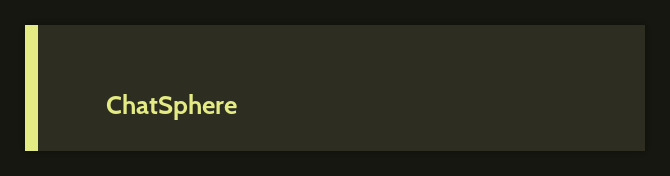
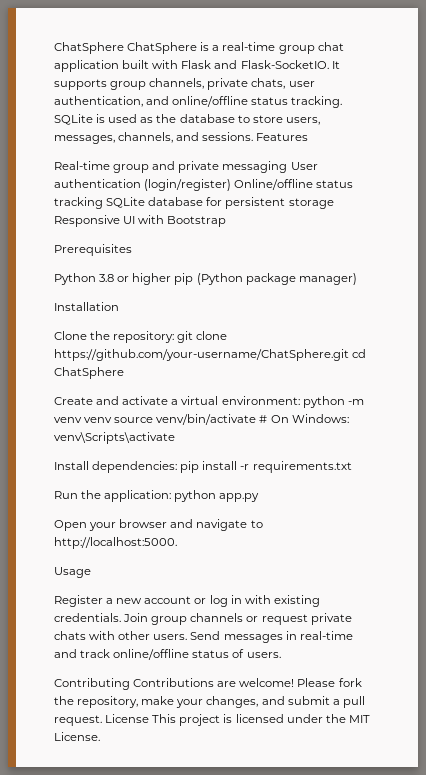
- ChatSphere
+ ChatSphere ChatSphere is a real-time group chat application built with Flask and Flask-SocketIO. It supports group channels, private chats, user authentication, and online/offline status tracking. SQLite is used as the database to store users, messages, channels, and sessions. Features
+ Real-time group and private messaging User authentication (login/register) Online/offline status tracking SQLite database for persistent storage Responsive UI with Bootstrap
+ Prerequisites
+ Python 3.8 or higher pip (Python package manager)
+ Installation
+ Clone the repository: git clone https://github.com/your-username/ChatSphere.git cd ChatSphere
+ Create and activate a virtual environment: python -m venv venv source venv/bin/activate # On Windows: venv\Scripts\activate
+ Install dependencies: pip install -r requirements.txt
+ Run the application: python app.py
+ Open your browser and navigate to http://localhost:5000.
+ Usage
+ Register a new account or log in with existing credentials. Join group channels or request private chats with other users. Send messages in real-time and track online/offline status of users.
+ Contributing Contributions are welcome! Please fork the repository, make your changes, and submit a pull request. License This project is licensed under the MIT License.

